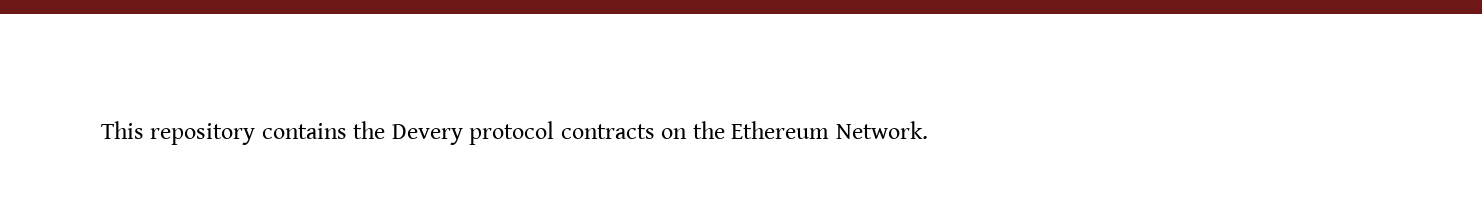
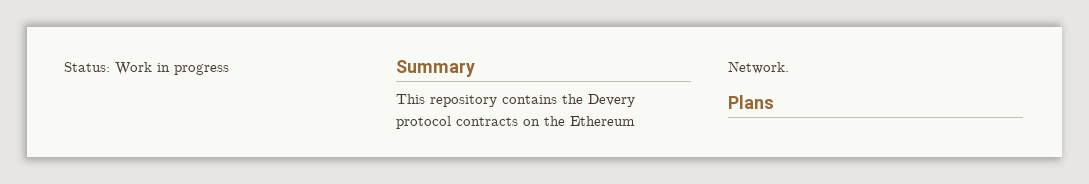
+ Status: Work in progress
+ Summary
+ Plans

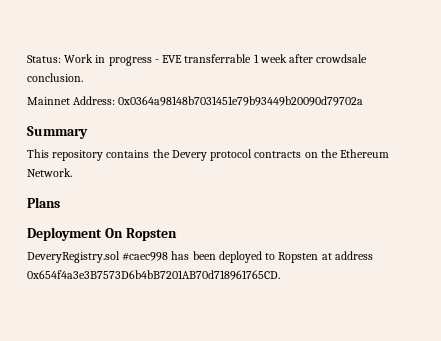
- Status: Work in progress
+ Status: Work in progress - EVE transferrable 1 week after crowdsale conclusion.
+ Mainnet Address: 0x0364a98148b7031451e79b93449b20090d79702a
+ Deployment On Ropsten
+ DeveryRegistry.sol #caec998 has been deployed to Ropsten at address 0x654f4a3e3B7573D6b4bB7201AB70d718961765CD.

